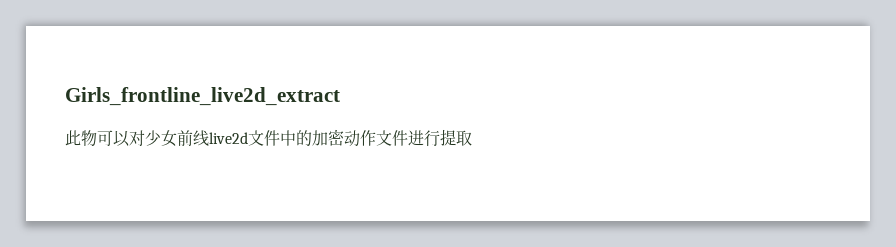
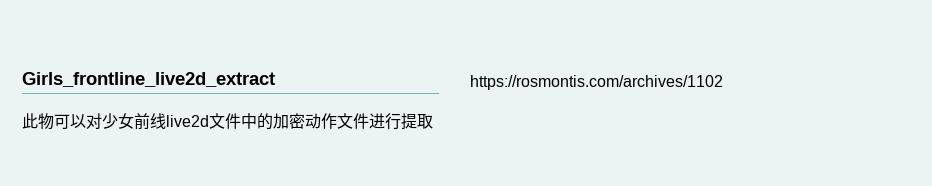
- 此物可以对少女前线live2d文件中的加密动作文件进行提取
+ 此物可以对少女前线live2d文件中的加密动作文件进行提取https://rosmontis.com/archives/1102

